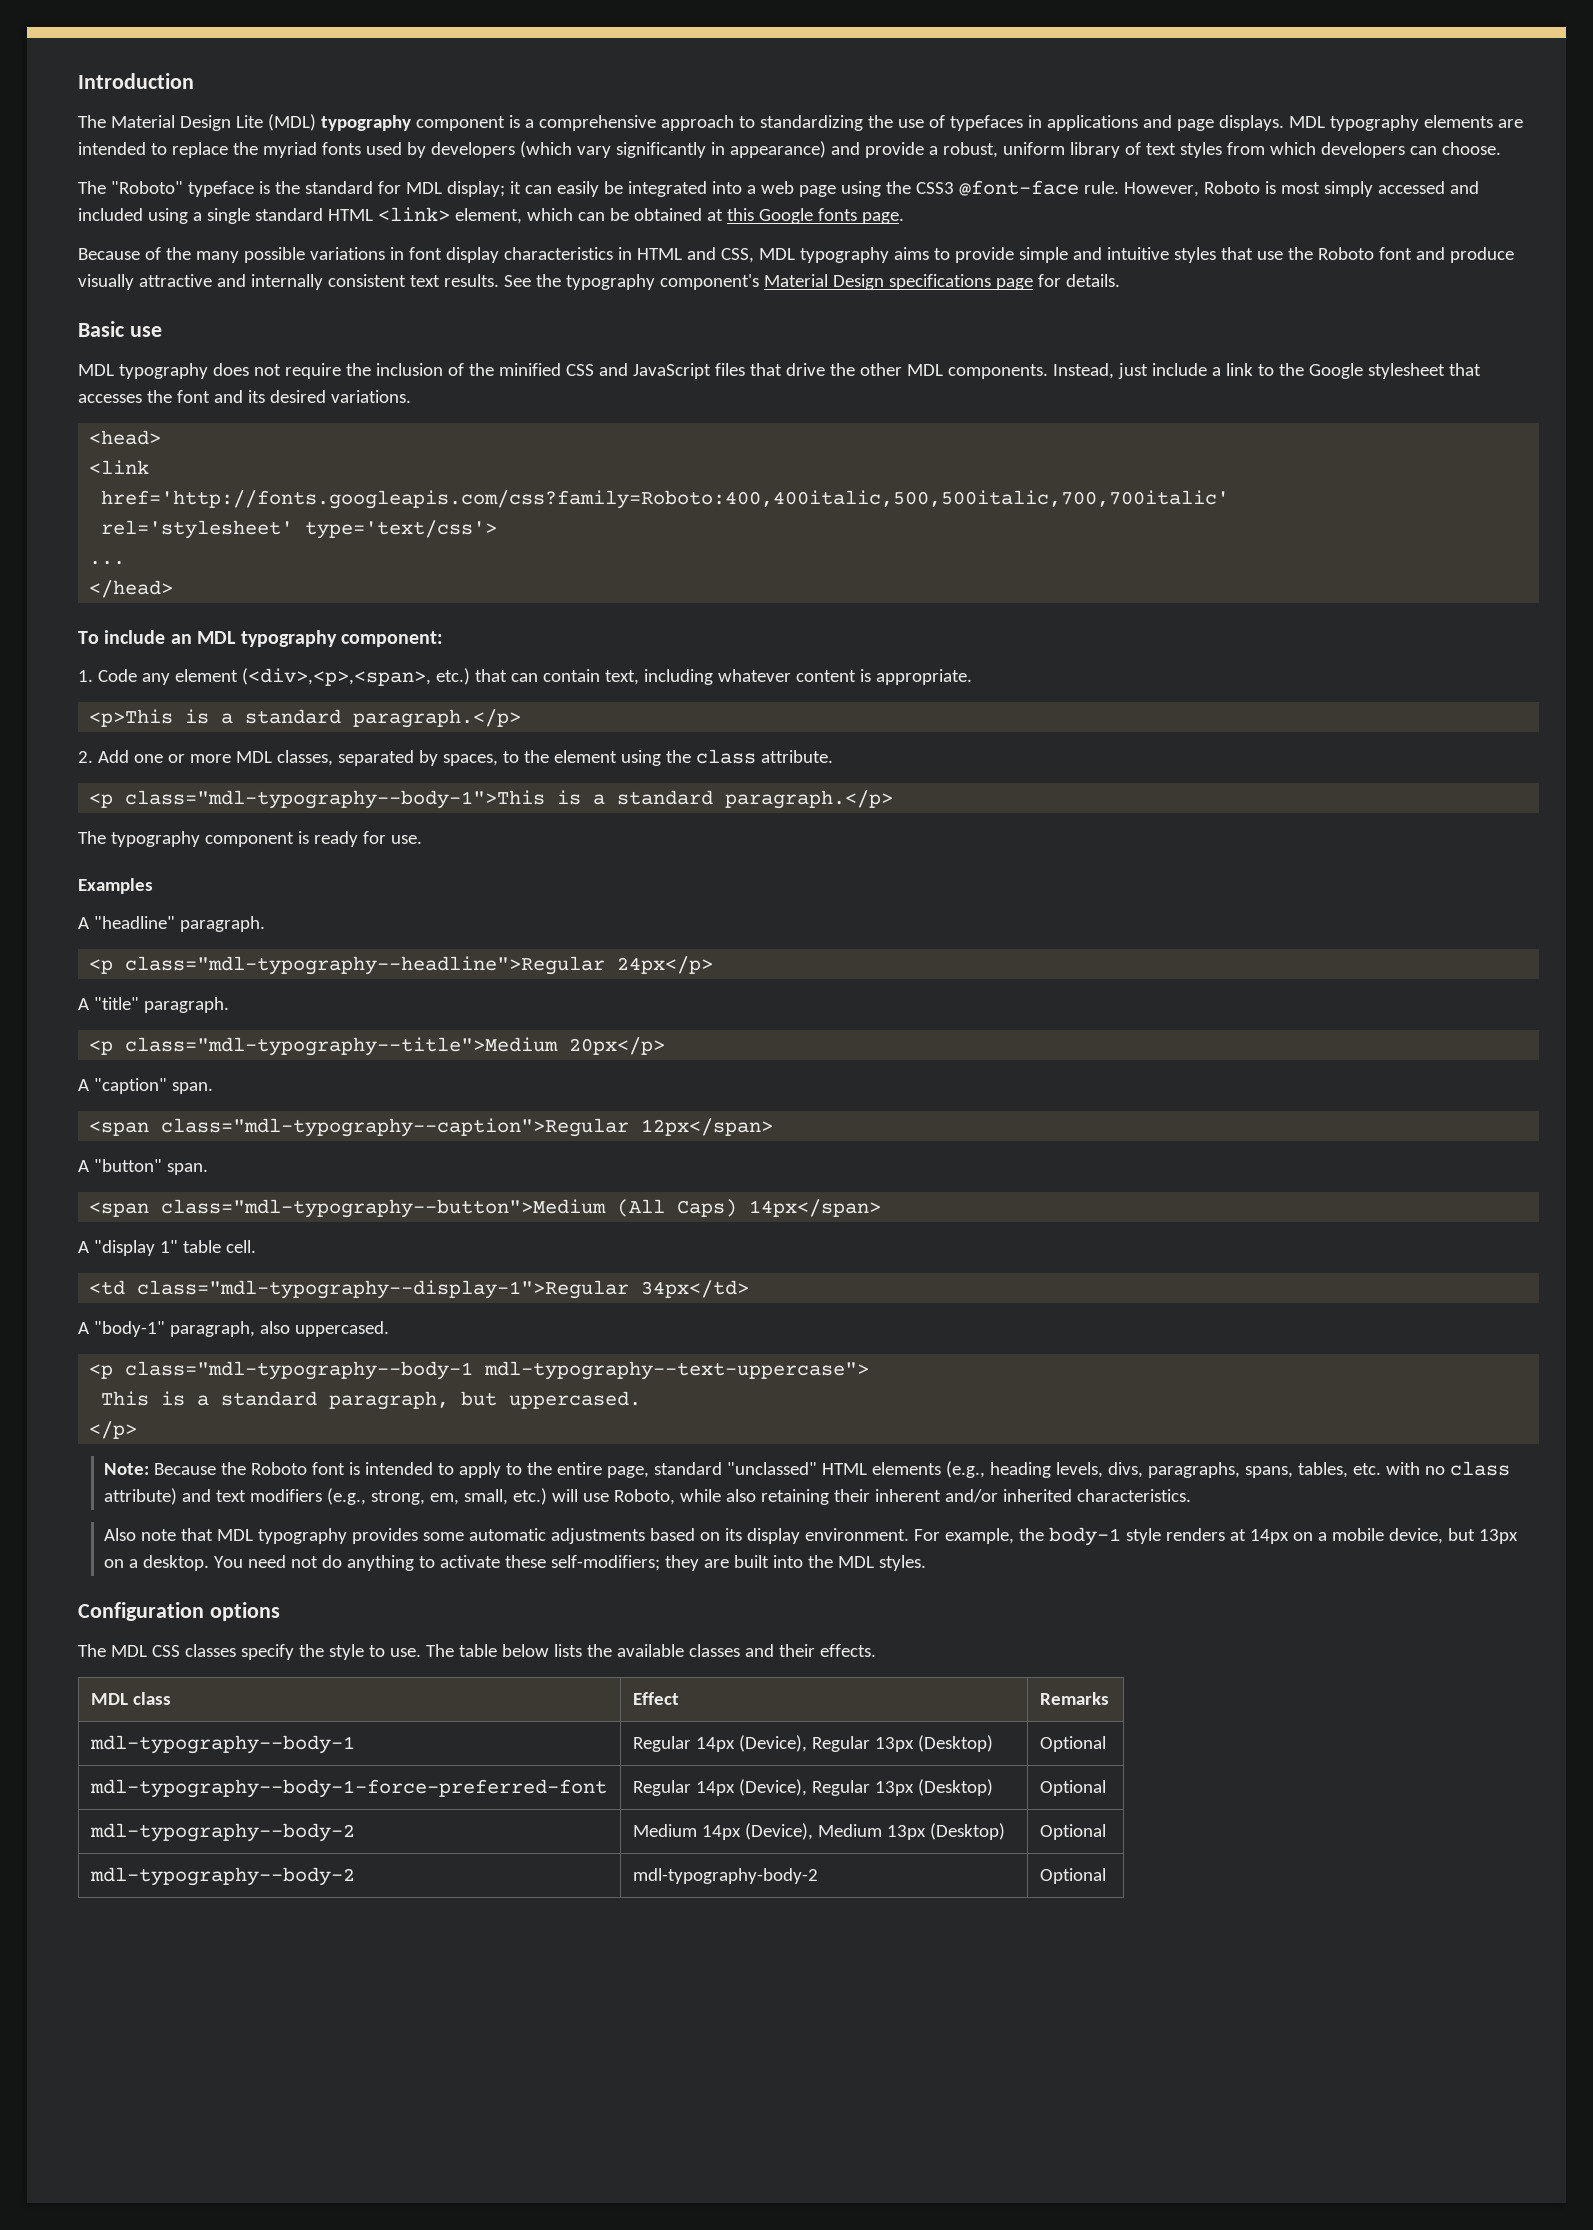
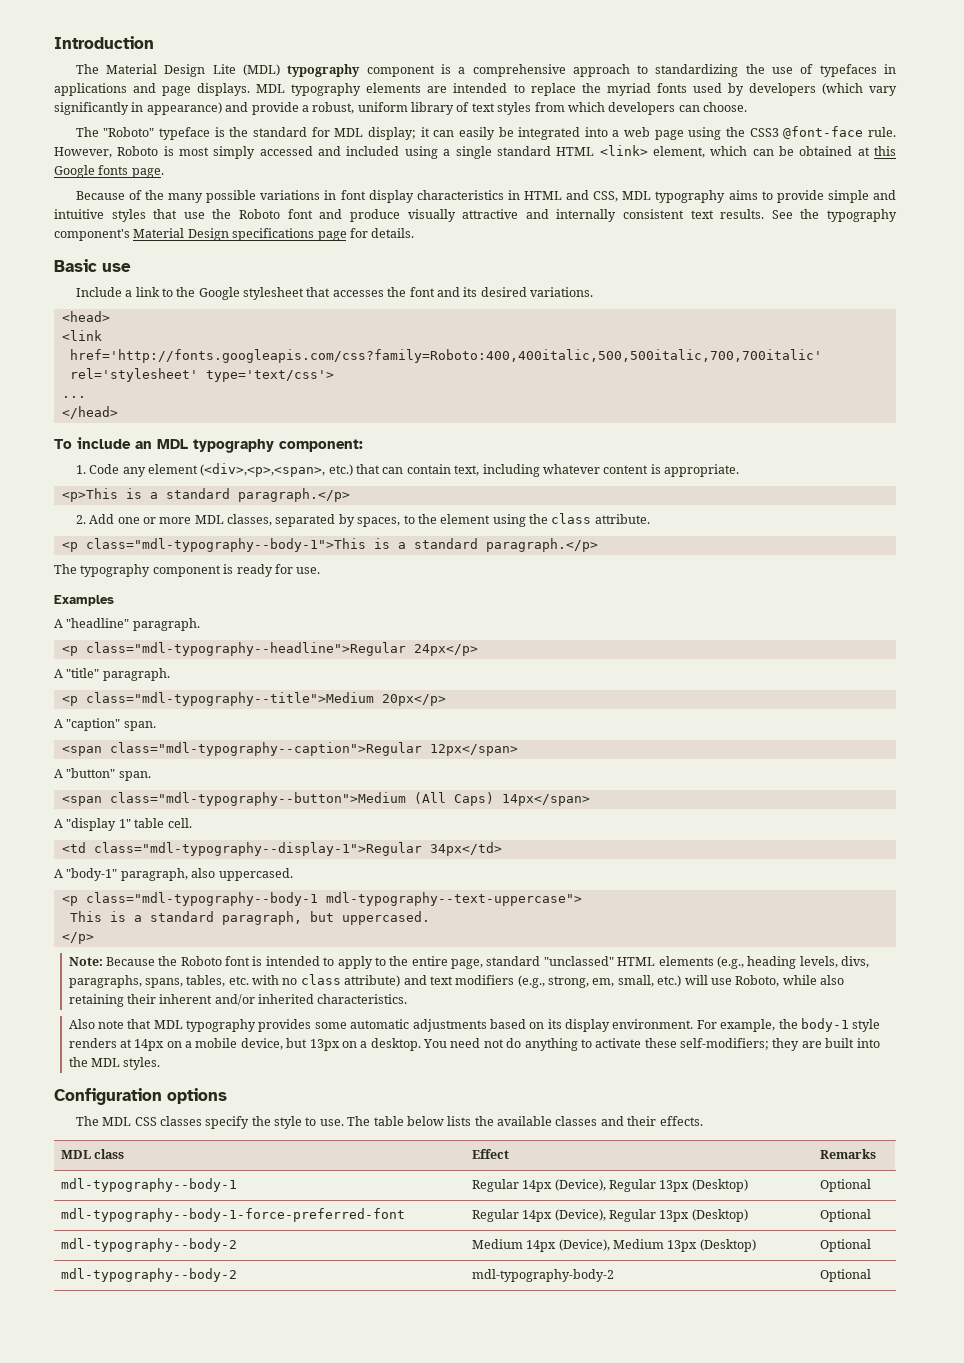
- MDL typography does not require the inclusion of the minified CSS and JavaScript files that drive the other MDL components. Instead, just include a link to the Google stylesheet that accesses the font and its desired variations.
+ Include a link to the Google stylesheet that accesses the font and its desired variations.

